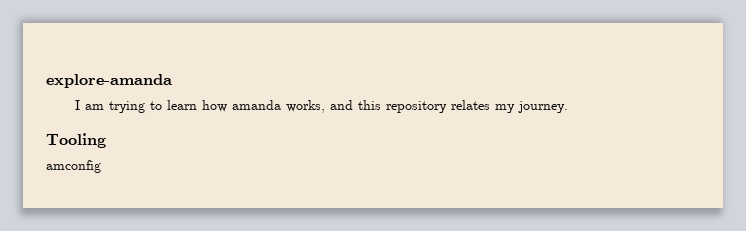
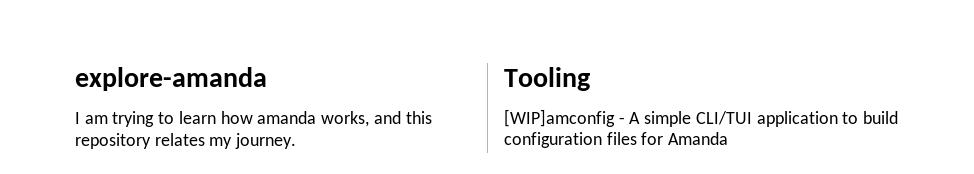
- amconfig
+ [WIP]amconfig - A simple CLI/TUI application to build configuration files for Amanda

